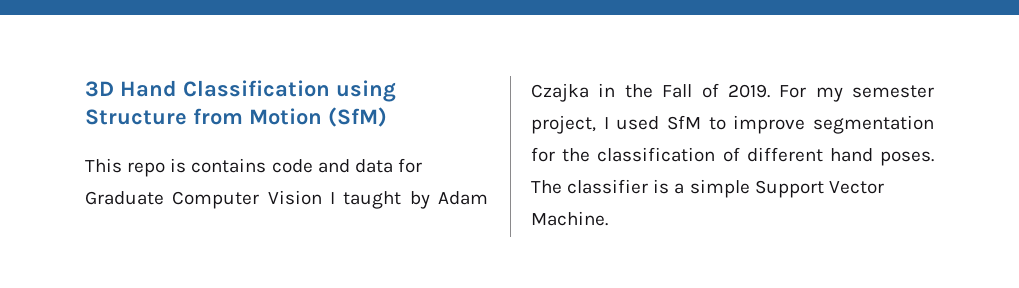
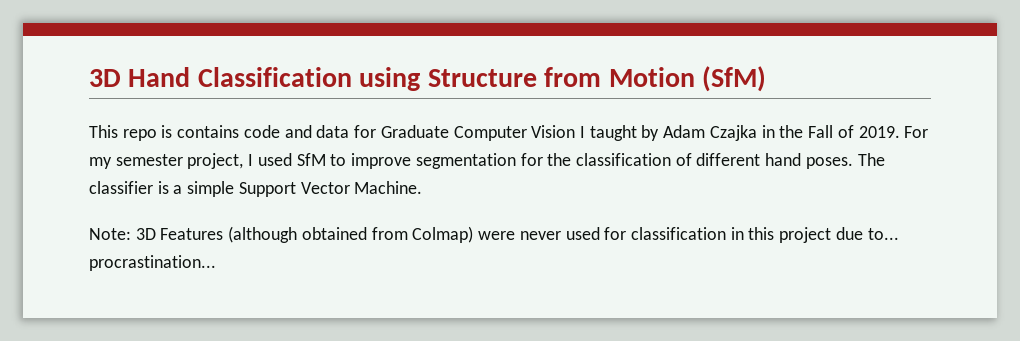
+ Note: 3D Features (although obtained from Colmap) were never used for classification in this project due to... procrastination...

